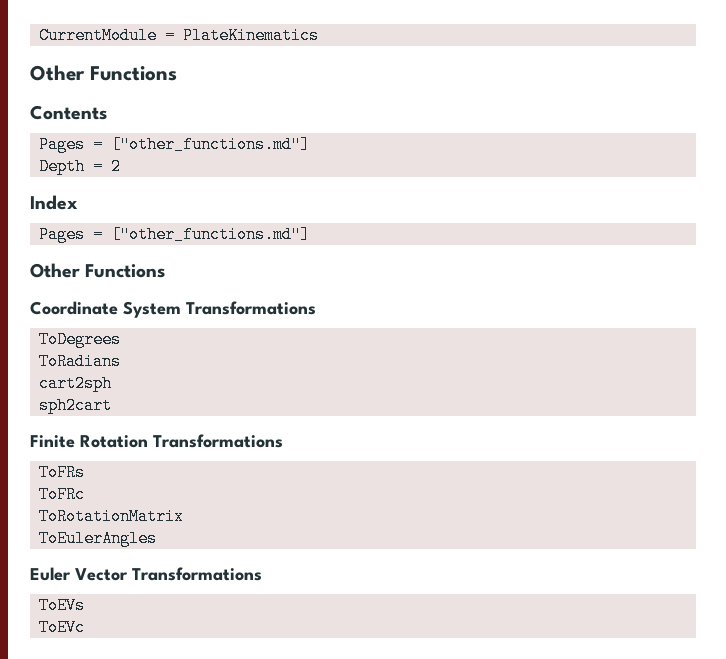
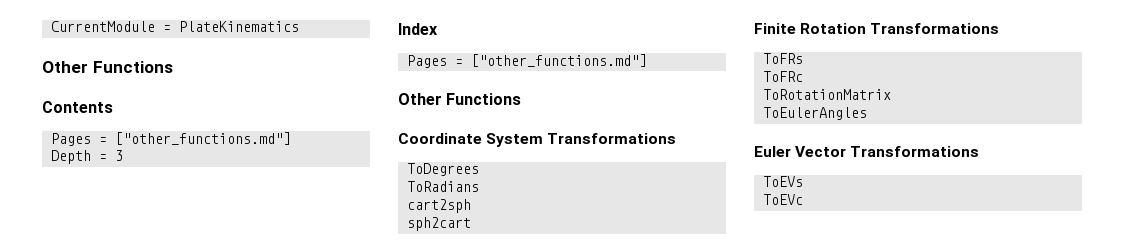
- Depth = 2
+ Depth = 3

